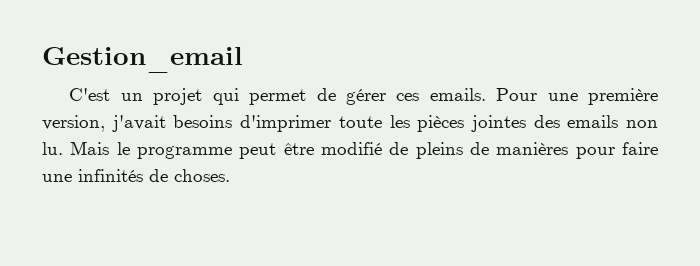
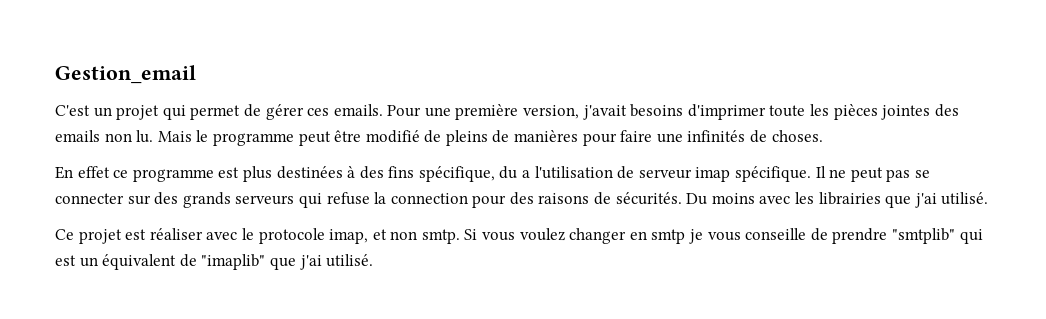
+ En effet ce programme est plus destinées à des fins spécifique, du a l'utilisation de serveur imap spécifique. Il ne peut pas se connecter sur des grands serveurs qui refuse la connection pour des raisons de sécurités. Du moins avec les librairies que j'ai utilisé.
+ Ce projet est réaliser avec le protocole imap, et non smtp. Si vous voulez changer en smtp je vous conseille de prendre "smtplib" qui est un équivalent de "imaplib" que j'ai utilisé.

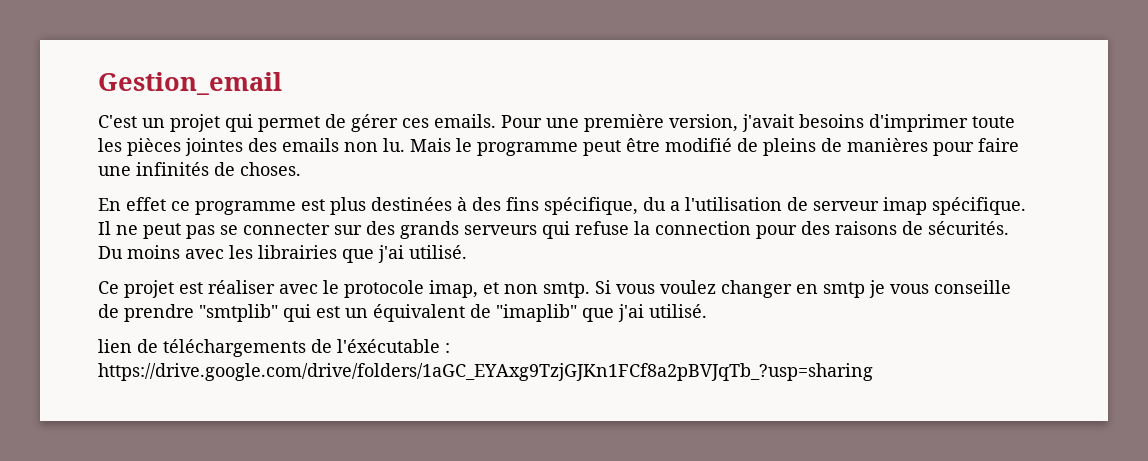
+ lien de téléchargements de l'éxécutable : https://drive.google.com/drive/folders/1aGC_EYAxg9TzjGJKn1FCf8a2pBVJqTb_?usp=sharing

